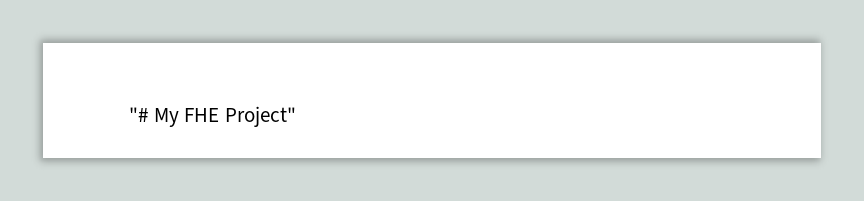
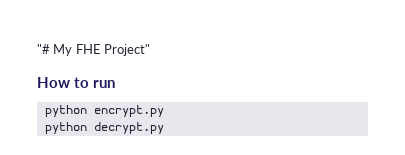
+ How to run
+ python encrypt.py
+ python decrypt.py

